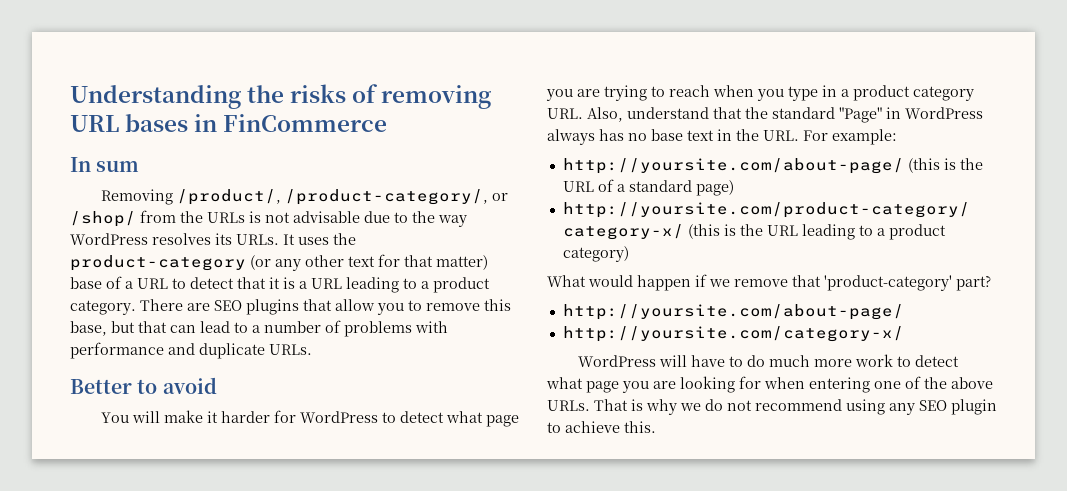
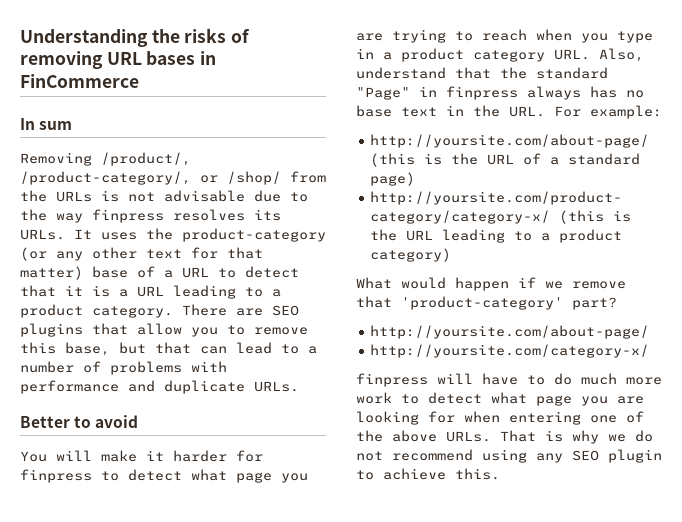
- Removing /product/, /product-category/, or /shop/ from the URLs is not advisable due to the way WordPress resolves its URLs.
+ Removing /product/, /product-category/, or /shop/ from the URLs is not advisable due to the way finpress resolves its URLs.
- You will make it harder for WordPress to detect what page you are trying to reach when you type in a product category URL. Also, understand that the standard "Page" in WordPress always has no base text in the URL. For example:
+ You will make it harder for finpress to detect what page you are trying to reach when you type in a product category URL. Also, understand that the standard "Page" in finpress always has no base text in the URL. For example:
- WordPress will have to do much more work to detect what page you are looking for when entering one of the above URLs.
+ finpress will have to do much more work to detect what page you are looking for when entering one of the above URLs.

